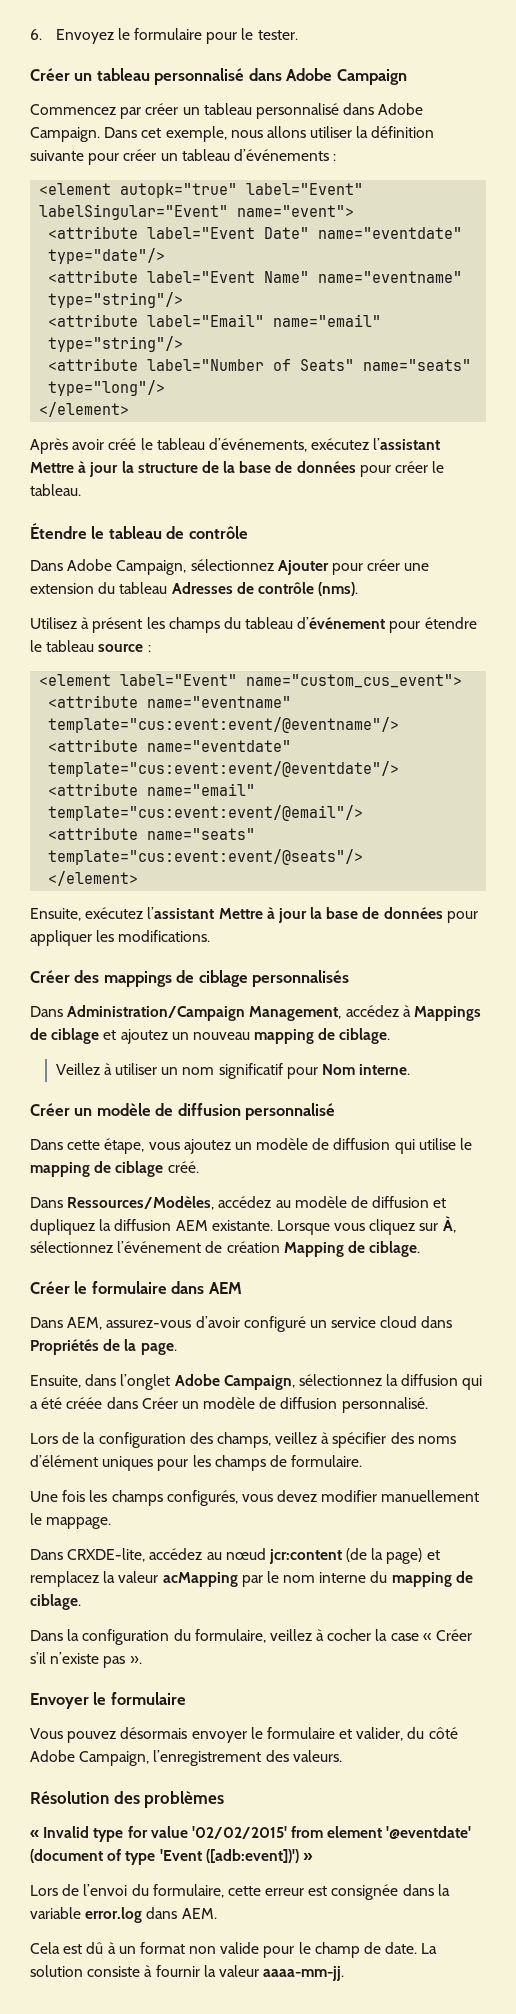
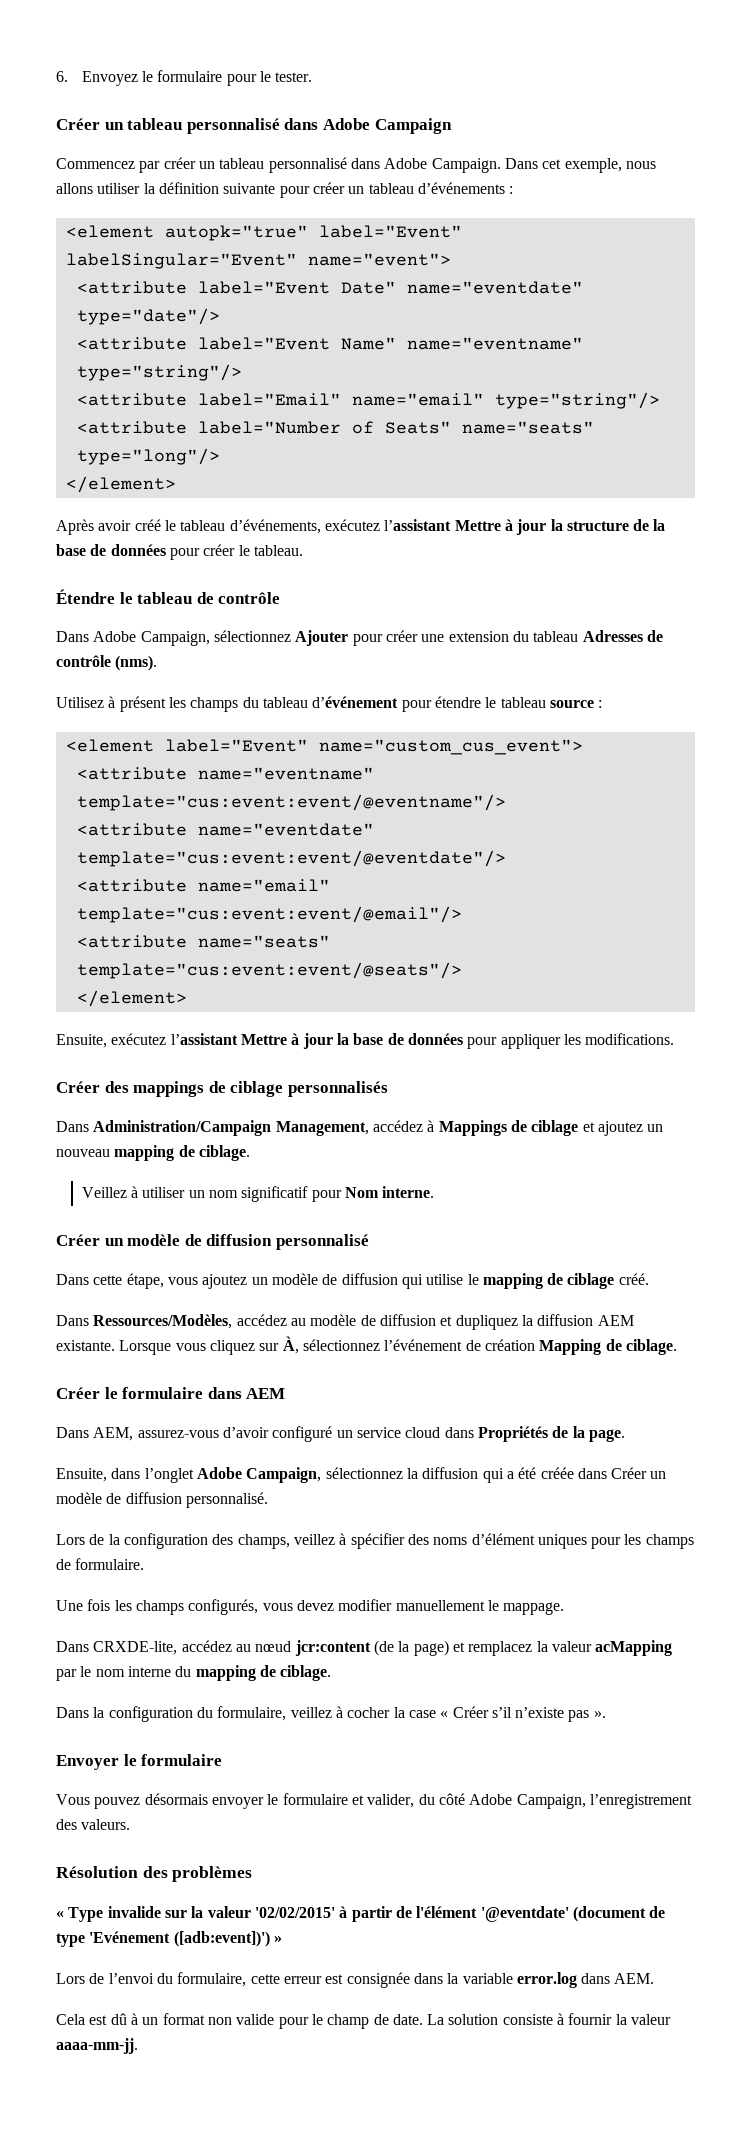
- « Invalid type for value '02/02/2015' from element '@eventdate' (document of type 'Event ([adb:event])') »
+ « Type invalide sur la valeur '02/02/2015' à partir de l'élément '@eventdate' (document de type 'Evénement ([adb:event])') »

